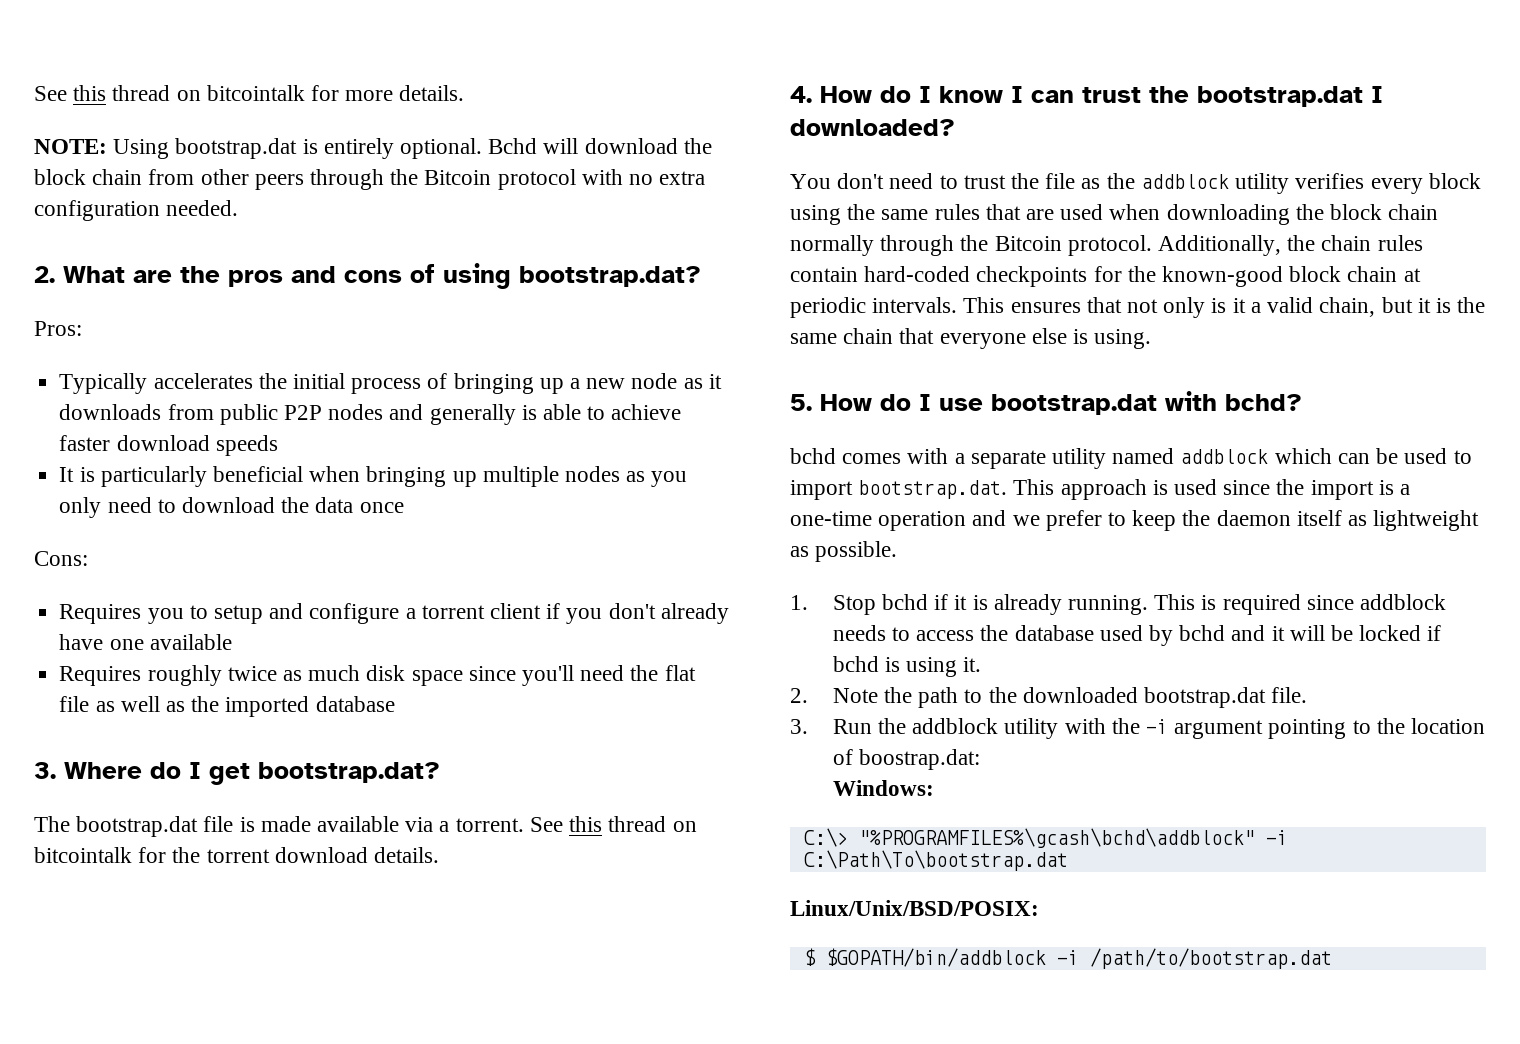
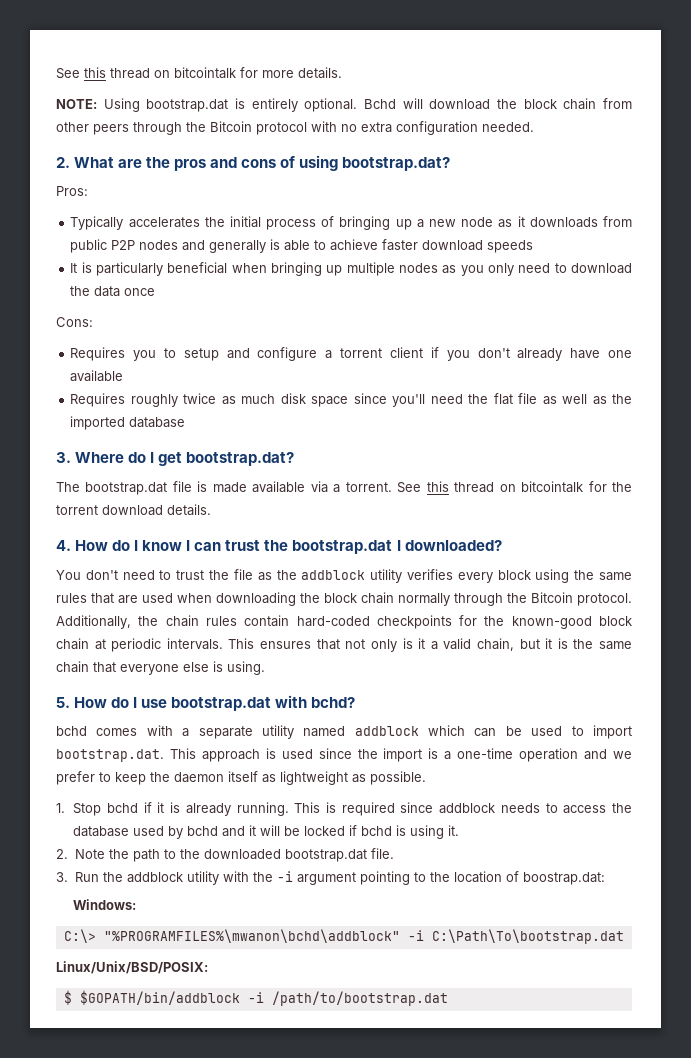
- C:\> "%PROGRAMFILES%\gcash\bchd\addblock" -i C:\Path\To\bootstrap.dat
+ C:\> "%PROGRAMFILES%\mwanon\bchd\addblock" -i C:\Path\To\bootstrap.dat

